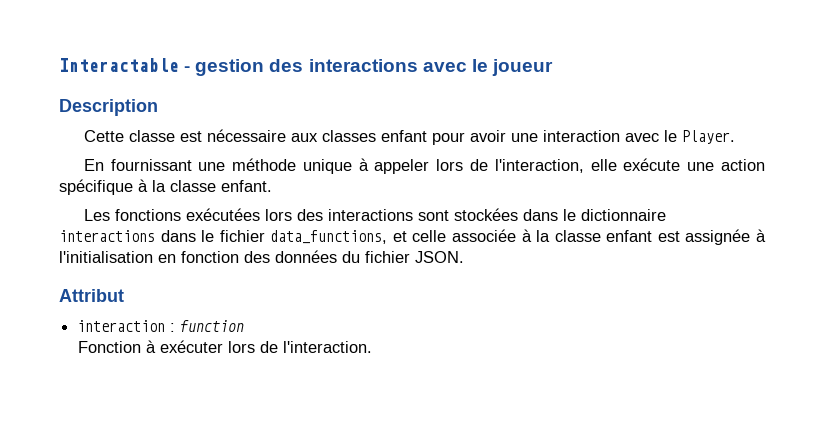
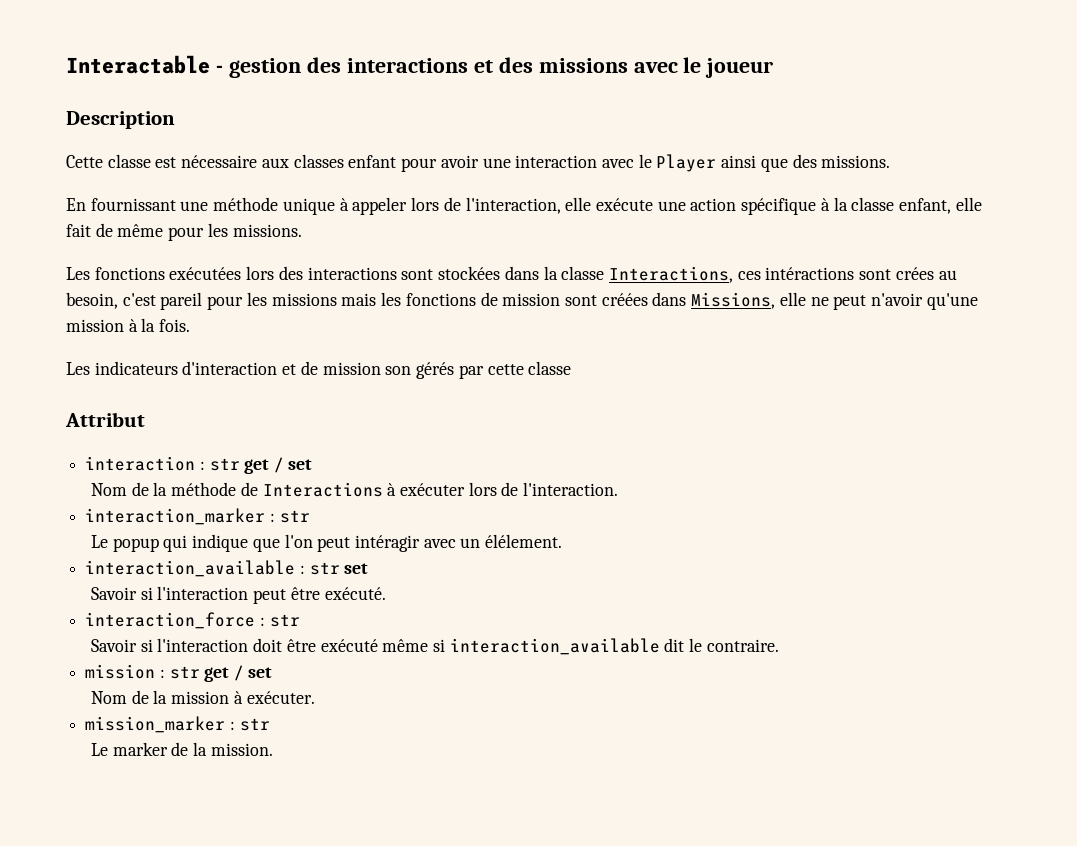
- Interactable - gestion des interactions avec le joueur
+ Interactable - gestion des interactions et des missions avec le joueur
- Cette classe est nécessaire aux classes enfant pour avoir une interaction avec le Player.
+ Cette classe est nécessaire aux classes enfant pour avoir une interaction avec le Player ainsi que des missions.
- En fournissant une méthode unique à appeler lors de l'interaction, elle exécute une action spécifique à la classe enfant.
+ En fournissant une méthode unique à appeler lors de l'interaction, elle exécute une action spécifique à la classe enfant, elle fait de même pour les missions.
- Les fonctions exécutées lors des interactions sont stockées dans le dictionnaire interactions dans le fichier data_functions, et celle associée à la classe enfant est assignée à l'initialisation en fonction des données du fichier JSON.
+ Les fonctions exécutées lors des interactions sont stockées dans la classe Interactions, ces intéractions sont crées au besoin, c'est pareil pour les missions mais les fonctions de mission sont créées dans Missions, elle ne peut n'avoir qu'une mission à la fois.
+ Les indicateurs d'interaction et de mission son gérés par cette classe
  Attribut
- interaction : function
- Fonction à exécuter lors de l'interaction.
+ interaction : str get / set
+ Nom de la méthode de Interactions à exécuter lors de l'interaction.
+ interaction_marker : str
+ Le popup qui indique que l'on peut intéragir avec un élélement.
+ interaction_available : str set
+ Savoir si l'interaction peut être exécuté.
+ interaction_force : str
+ Savoir si l'interaction doit être exécuté même si interaction_available dit le contraire.
+ mission : str get / set
+ Nom de la mission à exécuter.
+ mission_marker : str
+ Le marker de la mission.

